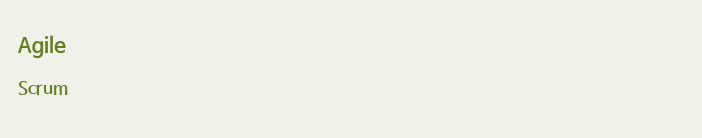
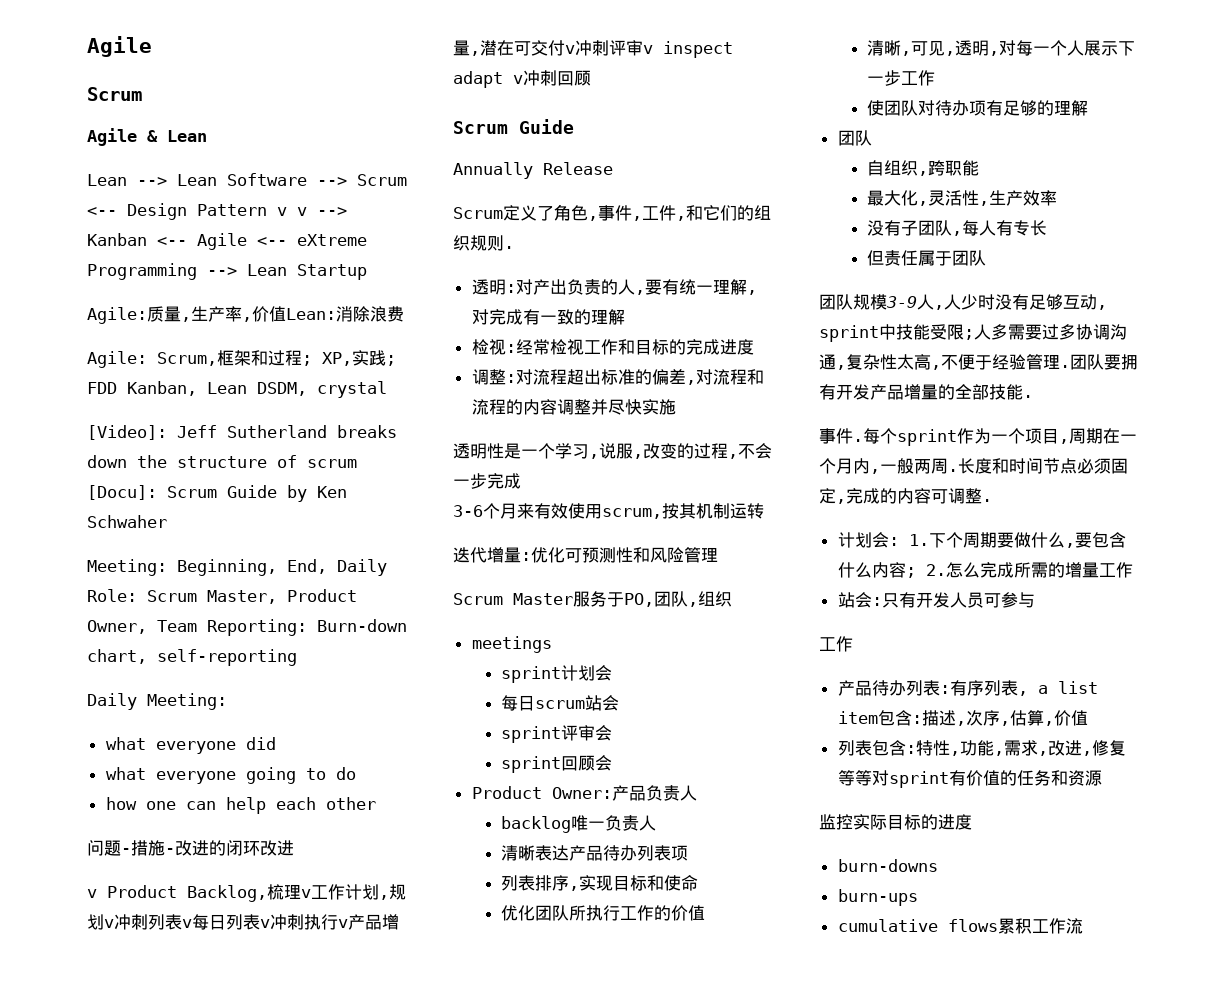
+ Agile & Lean
+ Lean --> Lean Software --> Scrum <-- Design Pattern v v --> Kanban <-- Agile <-- eXtreme Programming --> Lean Startup
+ Agile:质量,生产率,价值Lean:消除浪费
+ Agile: Scrum,框架和过程; XP,实践; FDD Kanban, Lean DSDM, crystal
+ [Video]: Jeff Sutherland breaks down the structure of scrum [Docu]: Scrum Guide by Ken Schwaher
+ Meeting: Beginning, End, Daily Role: Scrum Master, Product Owner, Team Reporting: Burn-down chart, self-reporting
+ Daily Meeting:
+ what everyone did
+ what everyone going to do
+ how one can help each other
+ 问题-措施-改进的闭环改进
+ v Product Backlog,梳理v工作计划,规划v冲刺列表v每日列表v冲刺执行v产品增量,潜在可交付v冲刺评审v inspect adapt v冲刺回顾
+ Scrum Guide
+ Annually Release
+ Scrum定义了角色,事件,工件,和它们的组织规则.
+ 透明:对产出负责的人,要有统一理解,对完成有一致的理解
+ 检视:经常检视工作和目标的完成进度
+ 调整:对流程超出标准的偏差,对流程和流程的内容调整并尽快实施
+ 透明性是一个学习,说服,改变的过程,不会一步完成
+ 3-6个月来有效使用scrum,按其机制运转
+ 迭代增量:优化可预测性和风险管理
+ Scrum Master服务于PO,团队,组织
+ meetings
+ sprint计划会
+ 每日scrum站会
+ sprint评审会
+ sprint回顾会
+ Product Owner:产品负责人
+ backlog唯一负责人
+ 清晰表达产品待办列表项
+ 列表排序,实现目标和使命
+ 优化团队所执行工作的价值
+ 清晰,可见,透明,对每一个人展示下一步工作
+ 使团队对待办项有足够的理解
+ 团队
+ 自组织,跨职能
+ 最大化,灵活性,生产效率
+ 没有子团队,每人有专长
+ 但责任属于团队
+ 团队规模3-9人,人少时没有足够互动, sprint中技能受限;人多需要过多协调沟通,复杂性太高,不便于经验管理.团队要拥有开发产品增量的全部技能.
+ 事件.每个sprint作为一个项目,周期在一个月内,一般两周.长度和时间节点必须固定,完成的内容可调整.
+ 计划会: 1.下个周期要做什么,要包含什么内容; 2.怎么完成所需的增量工作
+ 站会:只有开发人员可参与
+ 工作
+ 产品待办列表:有序列表, a list item包含:描述,次序,估算,价值
+ 列表包含:特性,功能,需求,改进,修复等等对sprint有价值的任务和资源
+ 监控实际目标的进度
+ burn-downs
+ burn-ups
+ cumulative flows累积工作流

